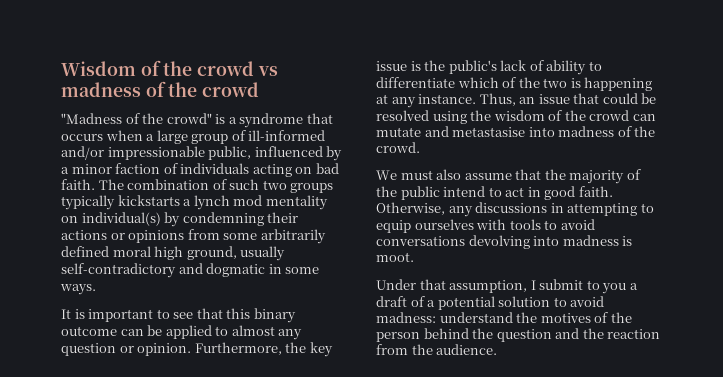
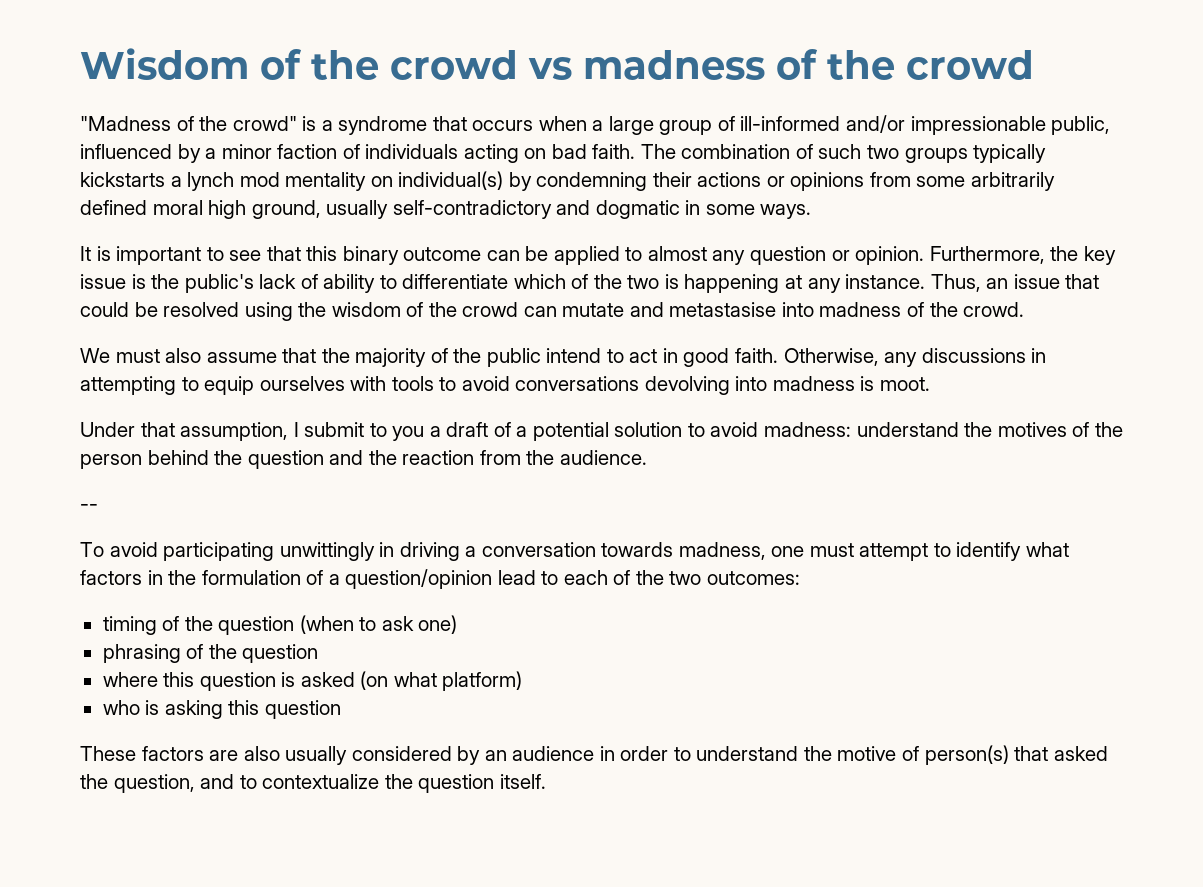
+ --
+ To avoid participating unwittingly in driving a conversation towards madness, one must attempt to identify what factors in the formulation of a question/opinion lead to each of the two outcomes:
+ timing of the question (when to ask one)
+ phrasing of the question
+ where this question is asked (on what platform)
+ who is asking this question
+ These factors are also usually considered by an audience in order to understand the motive of person(s) that asked the question, and to contextualize the question itself.

